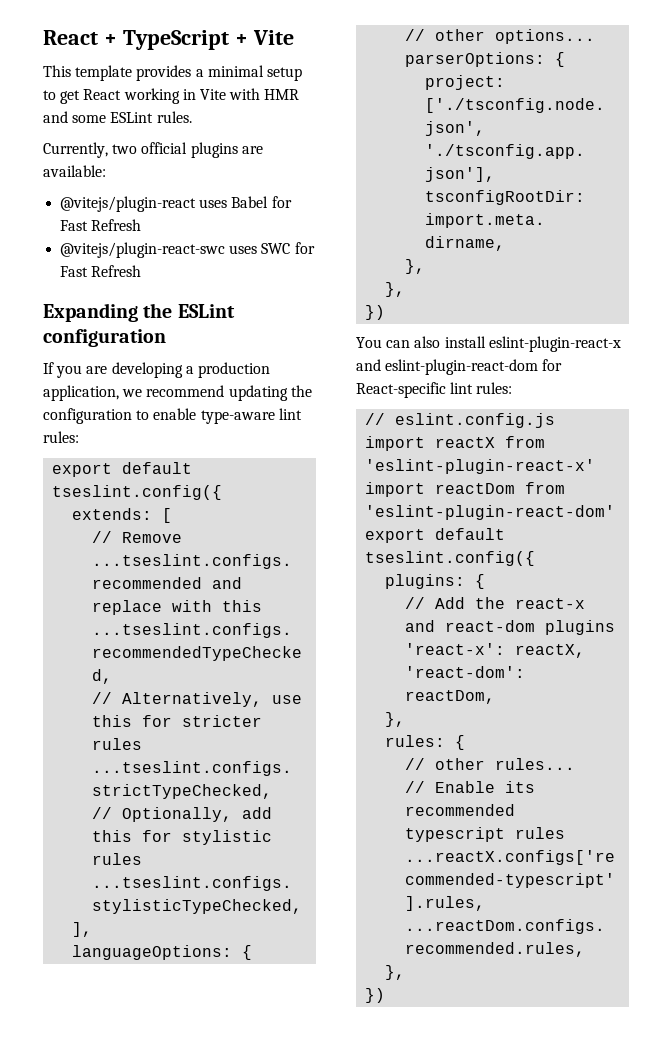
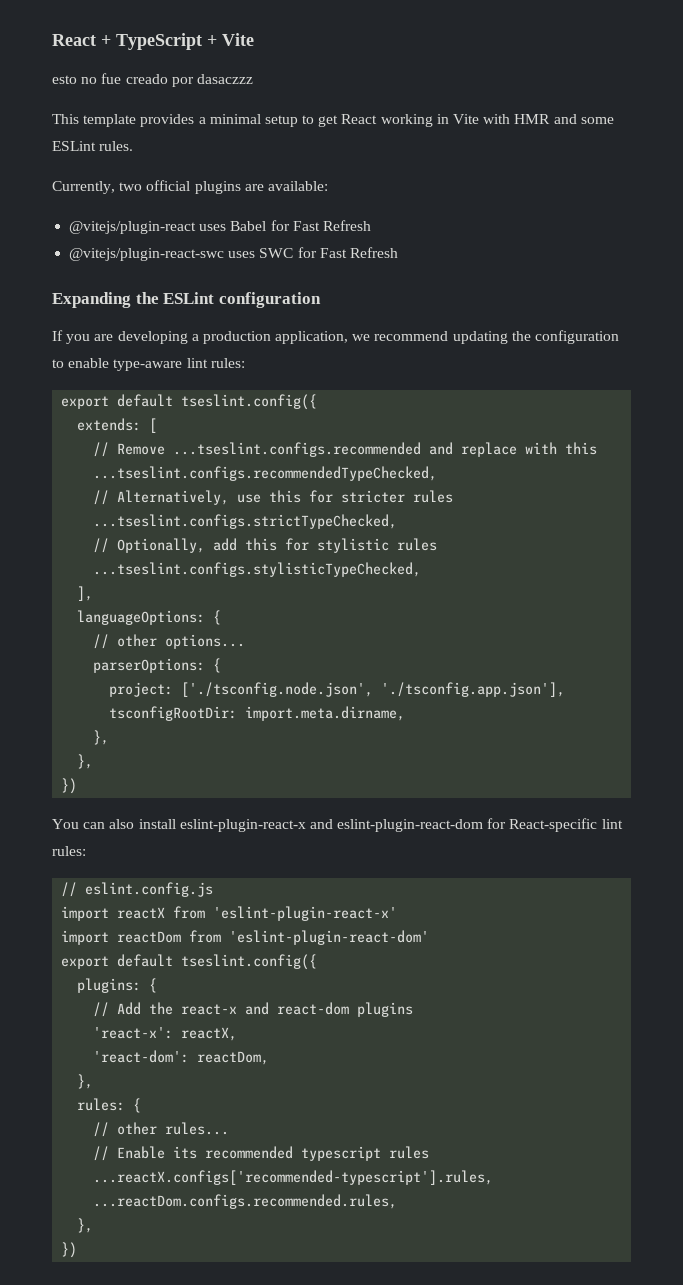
+ esto no fue creado por dasaczzz

